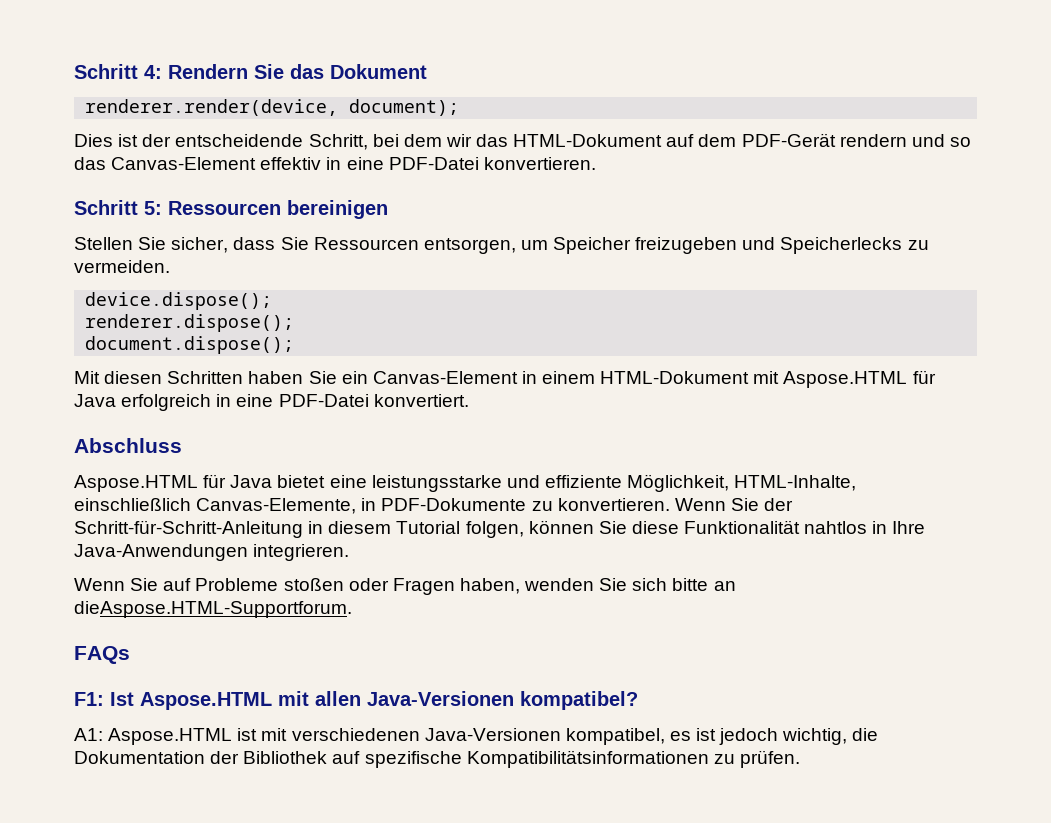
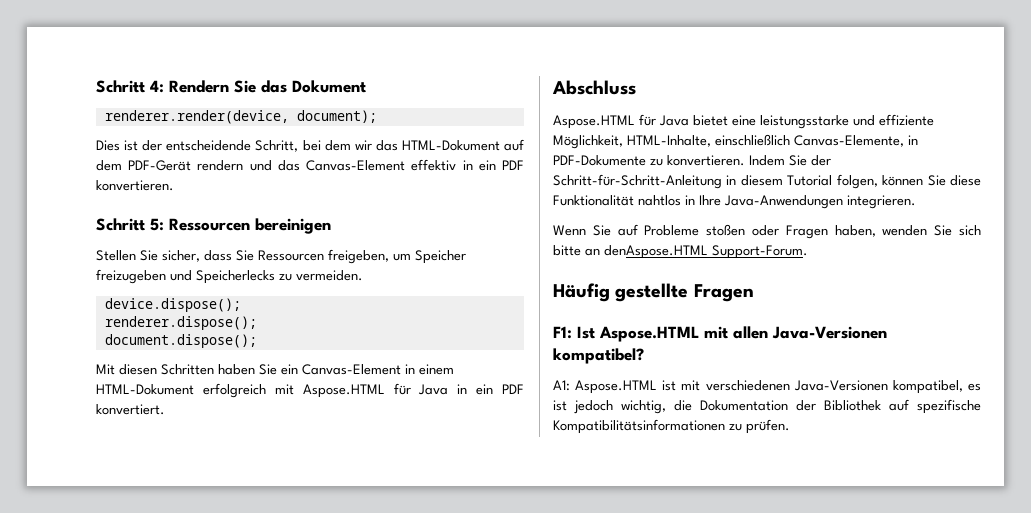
- Dies ist der entscheidende Schritt, bei dem wir das HTML-Dokument auf dem PDF-Gerät rendern und so das Canvas-Element effektiv in eine PDF-Datei konvertieren.
+ Dies ist der entscheidende Schritt, bei dem wir das HTML-Dokument auf dem PDF-Gerät rendern und das Canvas-Element effektiv in ein PDF konvertieren.
- Stellen Sie sicher, dass Sie Ressourcen entsorgen, um Speicher freizugeben und Speicherlecks zu vermeiden.
+ Stellen Sie sicher, dass Sie Ressourcen freigeben, um Speicher freizugeben und Speicherlecks zu vermeiden.
- Mit diesen Schritten haben Sie ein Canvas-Element in einem HTML-Dokument mit Aspose.HTML für Java erfolgreich in eine PDF-Datei konvertiert.
+ Mit diesen Schritten haben Sie ein Canvas-Element in einem HTML-Dokument erfolgreich mit Aspose.HTML für Java in ein PDF konvertiert.
- Wenn Sie der Schritt-für-Schritt-Anleitung in diesem Tutorial folgen, können Sie diese Funktionalität nahtlos in Ihre Java-Anwendungen integrieren.
+ Indem Sie der Schritt-für-Schritt-Anleitung in diesem Tutorial folgen, können Sie diese Funktionalität nahtlos in Ihre Java-Anwendungen integrieren.
- Wenn Sie auf Probleme stoßen oder Fragen haben, wenden Sie sich bitte an dieAspose.HTML-Supportforum.
- FAQs
+ Wenn Sie auf Probleme stoßen oder Fragen haben, wenden Sie sich bitte an denAspose.HTML Support-Forum.
+ Häufig gestellte Fragen

